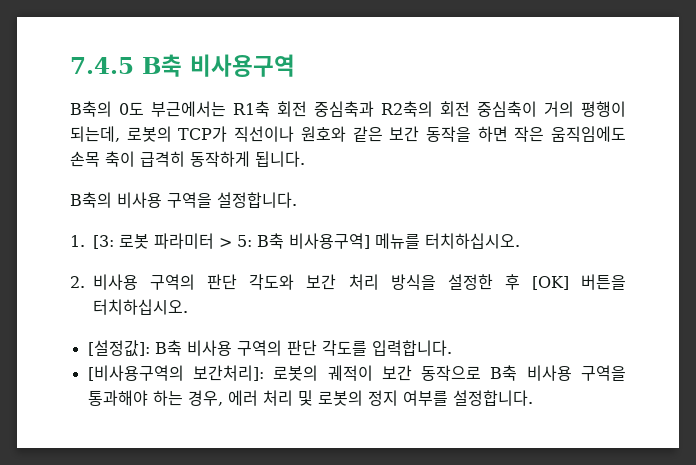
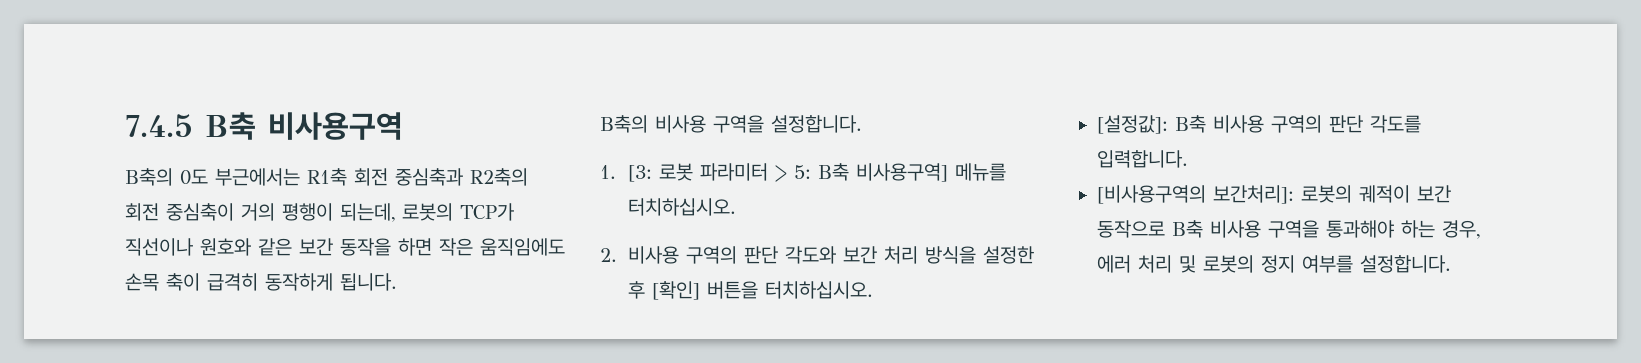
- 2. 비사용 구역의 판단 각도와 보간 처리 방식을 설정한 후 [OK] 버튼을 터치하십시오.
+ 2. 비사용 구역의 판단 각도와 보간 처리 방식을 설정한 후 [확인] 버튼을 터치하십시오.

